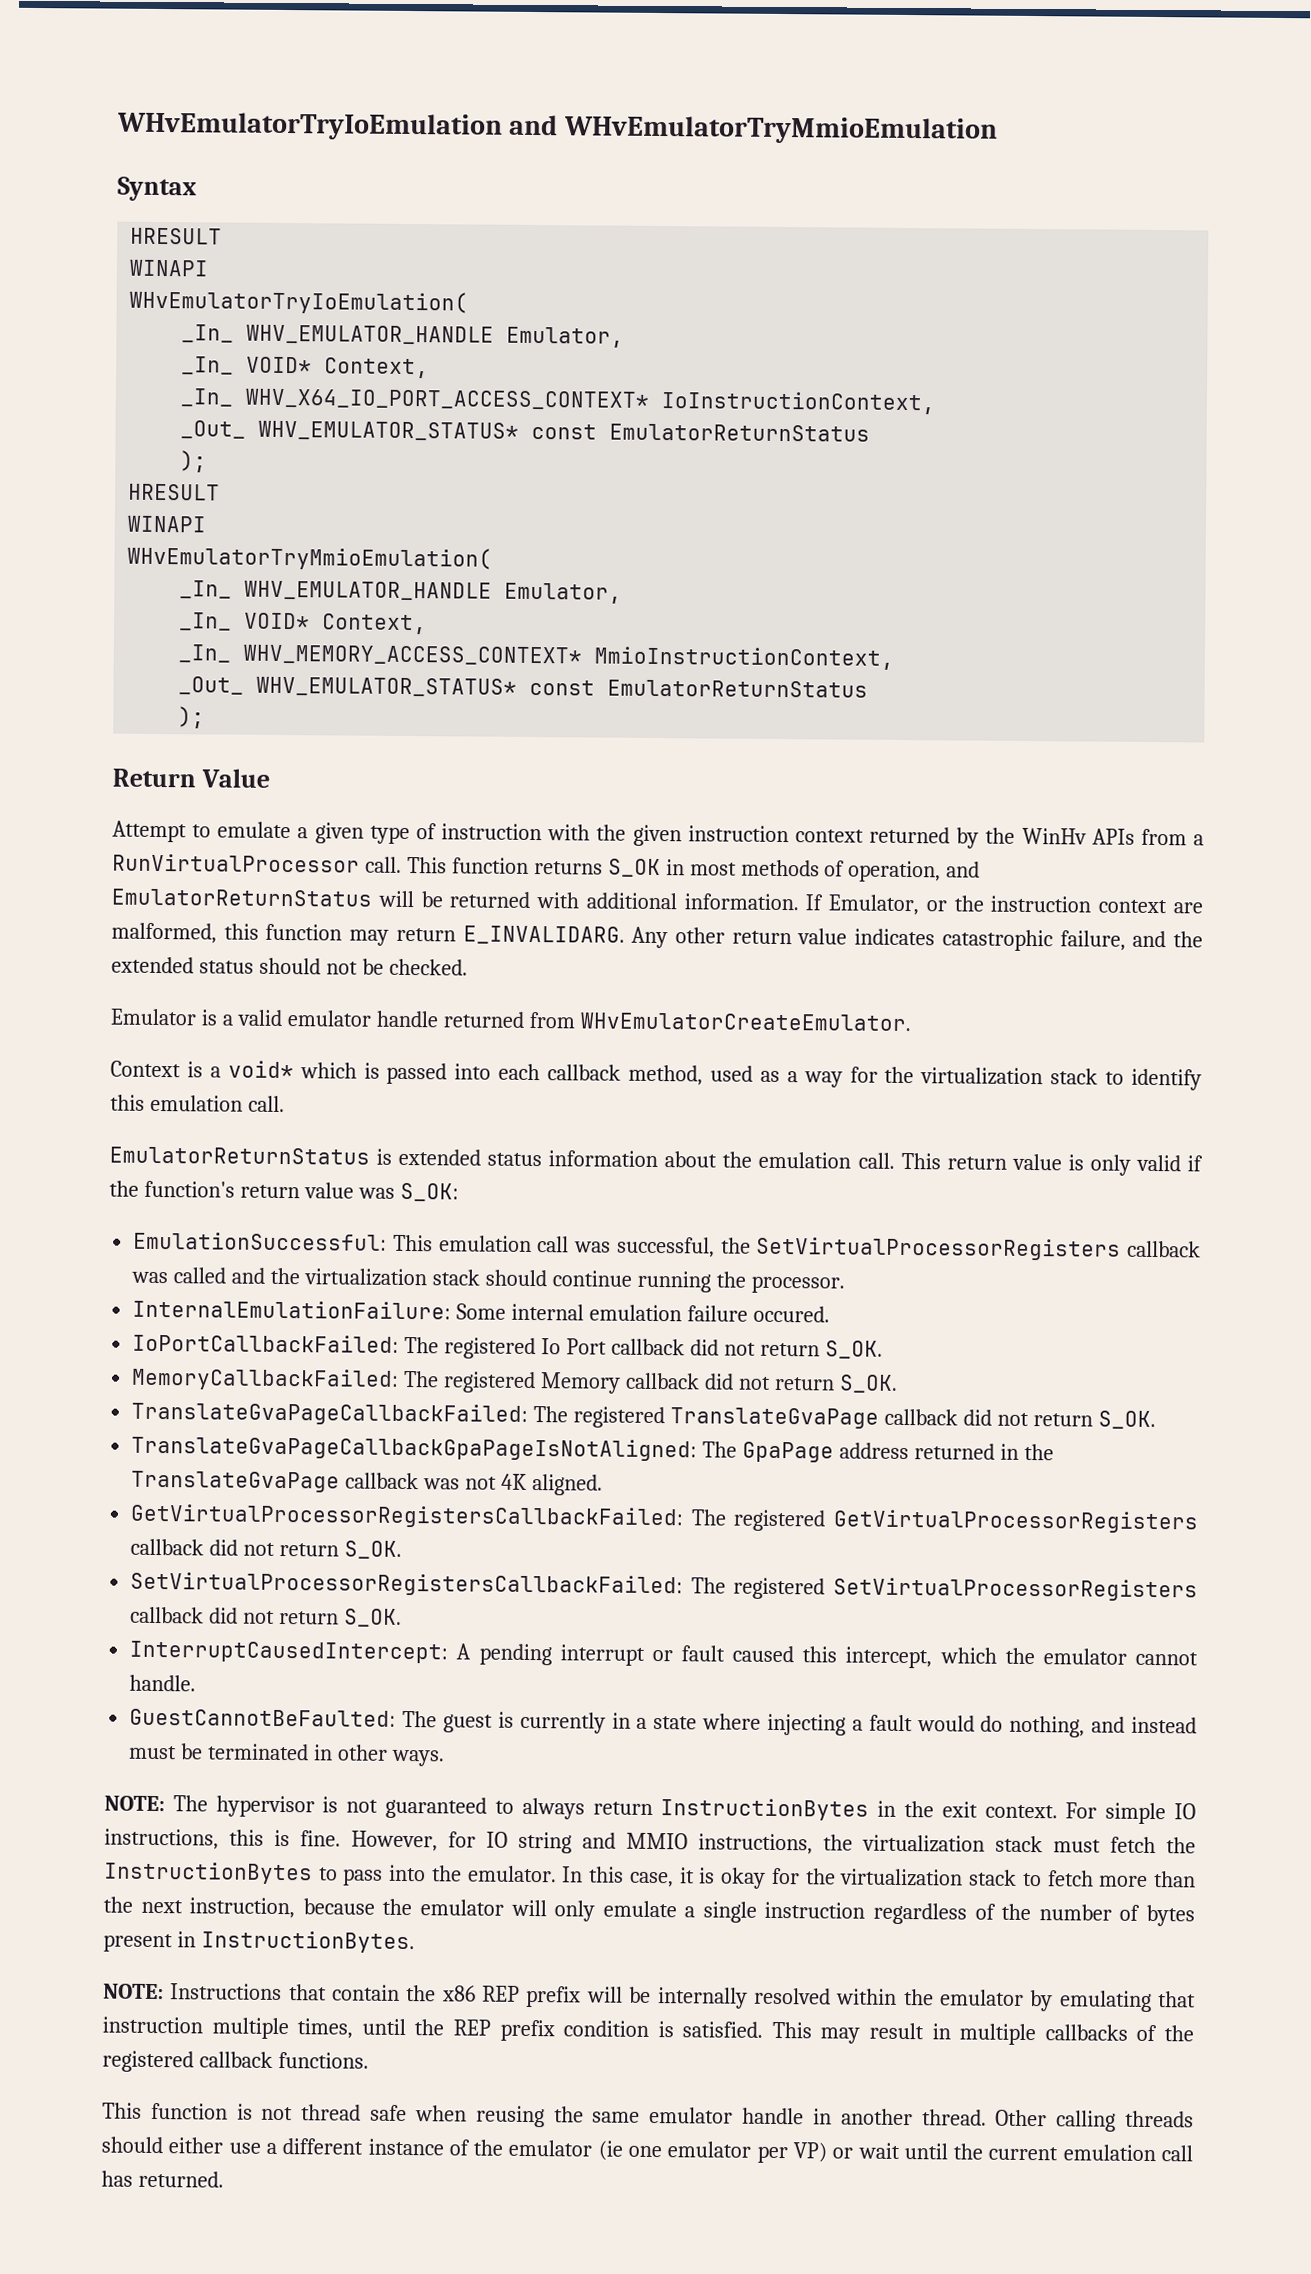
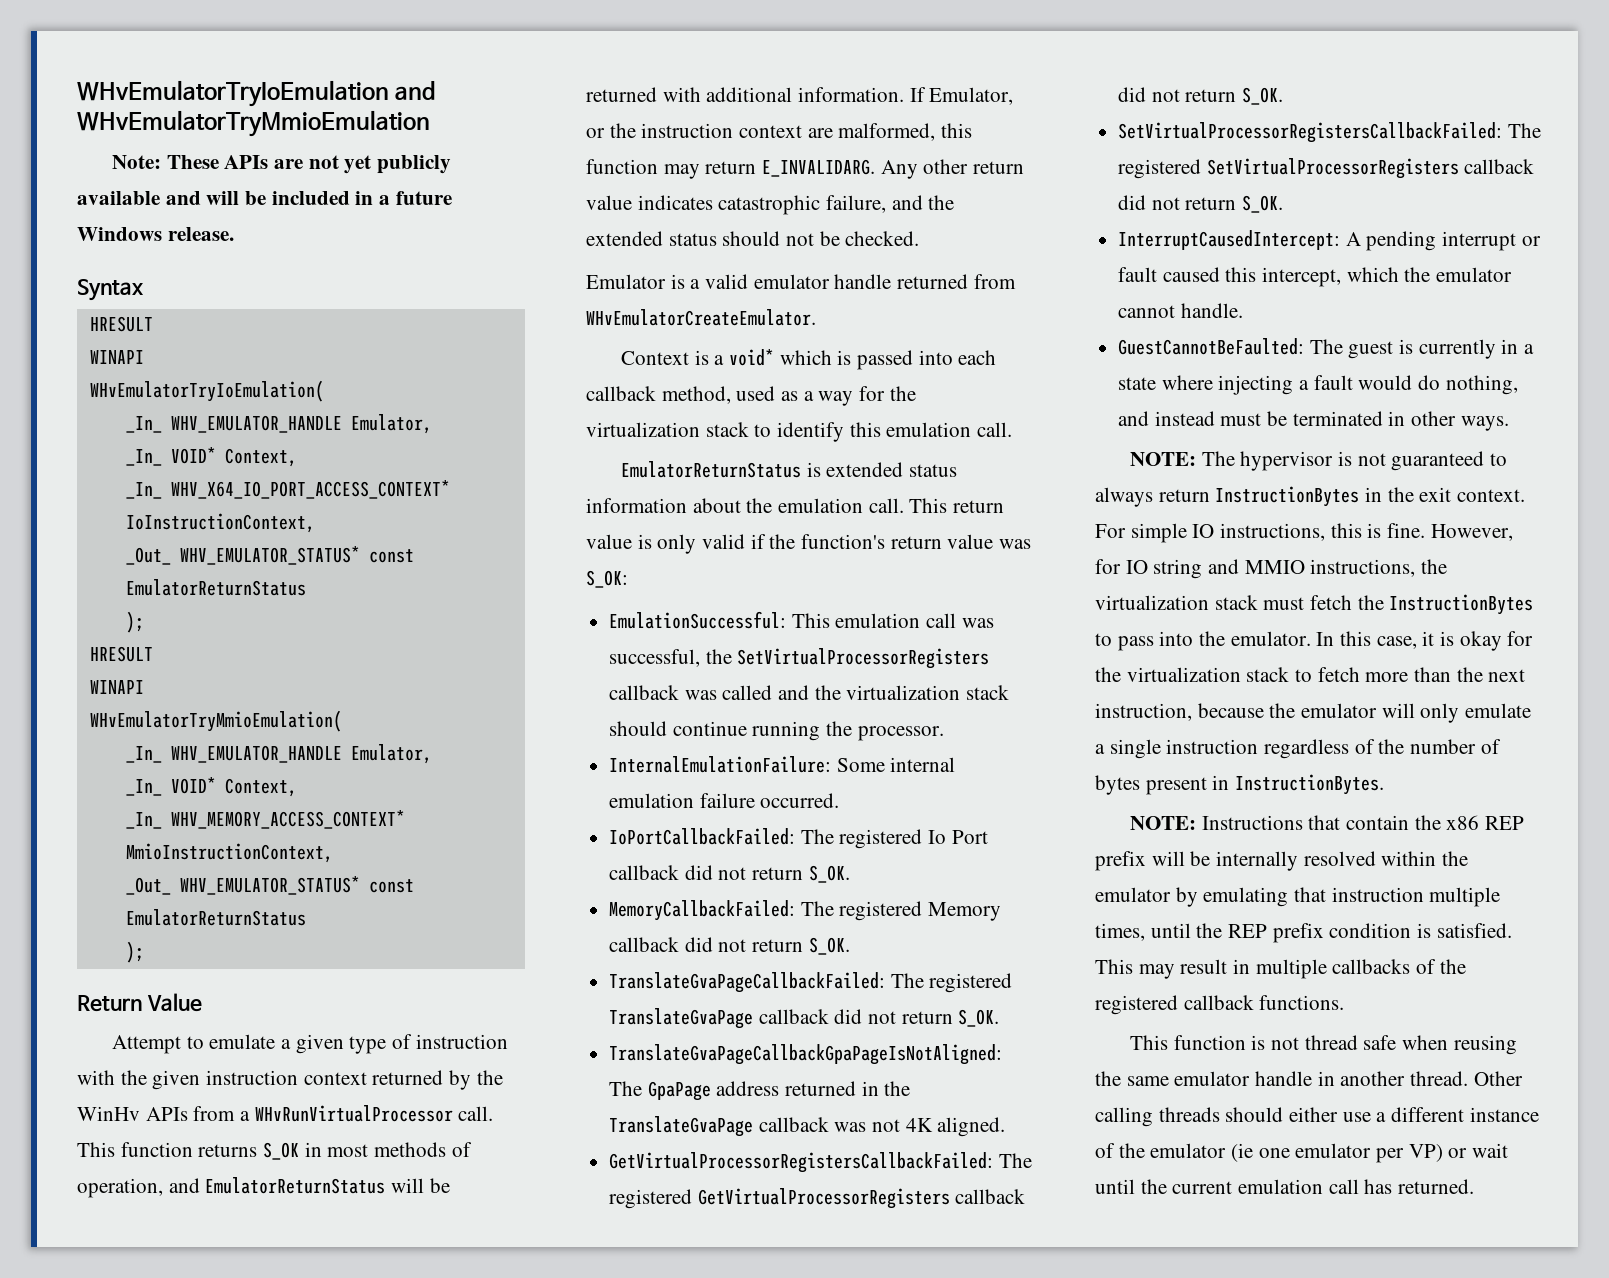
+ Note: These APIs are not yet publicly available and will be included in a future Windows release.
- Attempt to emulate a given type of instruction with the given instruction context returned by the WinHv APIs from a RunVirtualProcessor call.
+ Attempt to emulate a given type of instruction with the given instruction context returned by the WinHv APIs from a WHvRunVirtualProcessor call.
- InternalEmulationFailure: Some internal emulation failure occured.
+ InternalEmulationFailure: Some internal emulation failure occurred.

